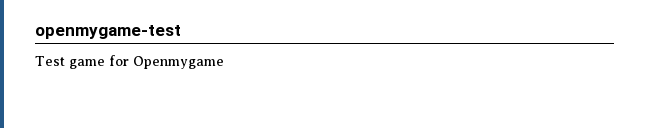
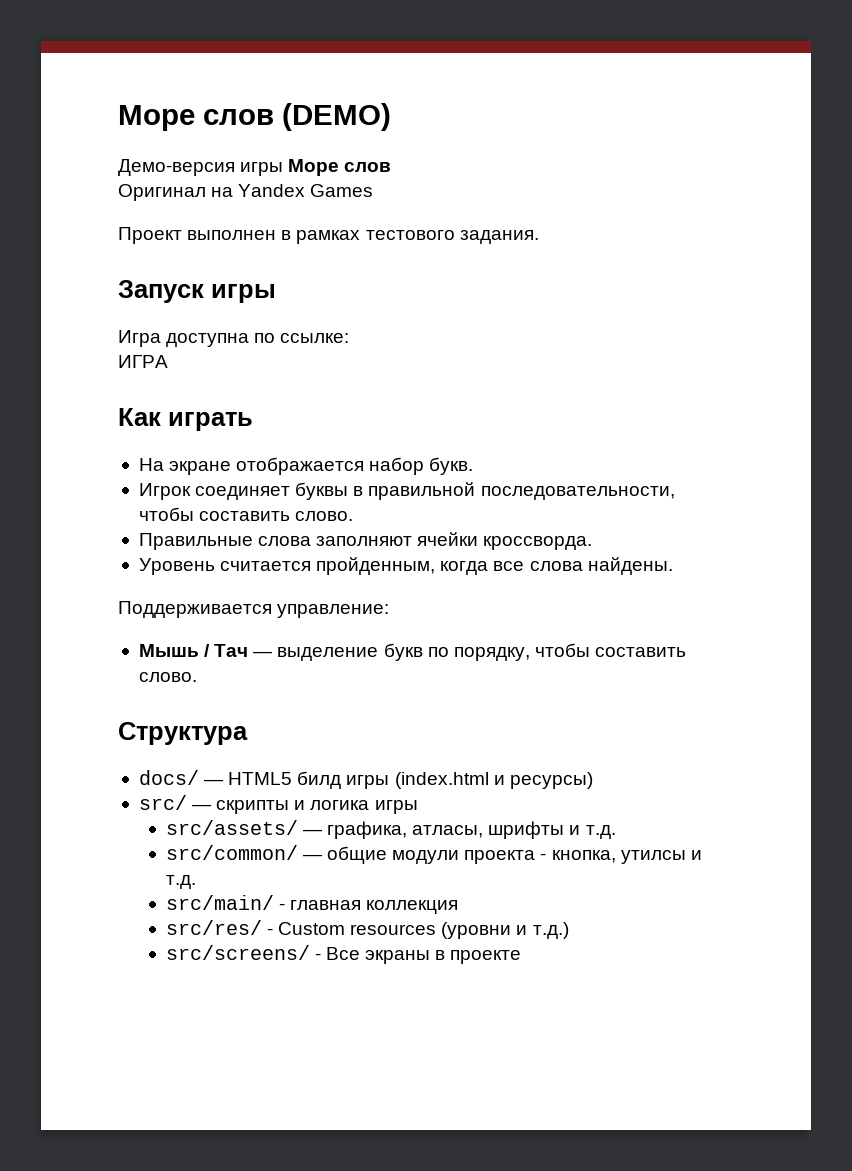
- openmygame-test
- Test game for Openmygame
+ Море слов (DEMO)
+ Демо-версия игры Море слов
+ Оригинал на Yandex Games
+ Проект выполнен в рамках тестового задания.
+ Запуск игры
+ Игра доступна по ссылке:
+ ИГРА
+ Как играть
+ На экране отображается набор букв.
+ Игрок соединяет буквы в правильной последовательности, чтобы составить слово.
+ Правильные слова заполняют ячейки кроссворда.
+ Уровень считается пройденным, когда все слова найдены.
+ Поддерживается управление:
+ Мышь / Тач — выделение букв по порядку, чтобы составить слово.
+ Структура
+ docs/ — HTML5 билд игры (index.html и ресурсы)
+ src/ — скрипты и логика игры
+ src/assets/ — графика, атласы, шрифты и т.д.
+ src/common/ — общие модули проекта - кнопка, утилсы и т.д.
+ src/main/ - главная коллекция
+ src/res/ - Custom resources (уровни и т.д.)
+ src/screens/ - Все экраны в проекте

